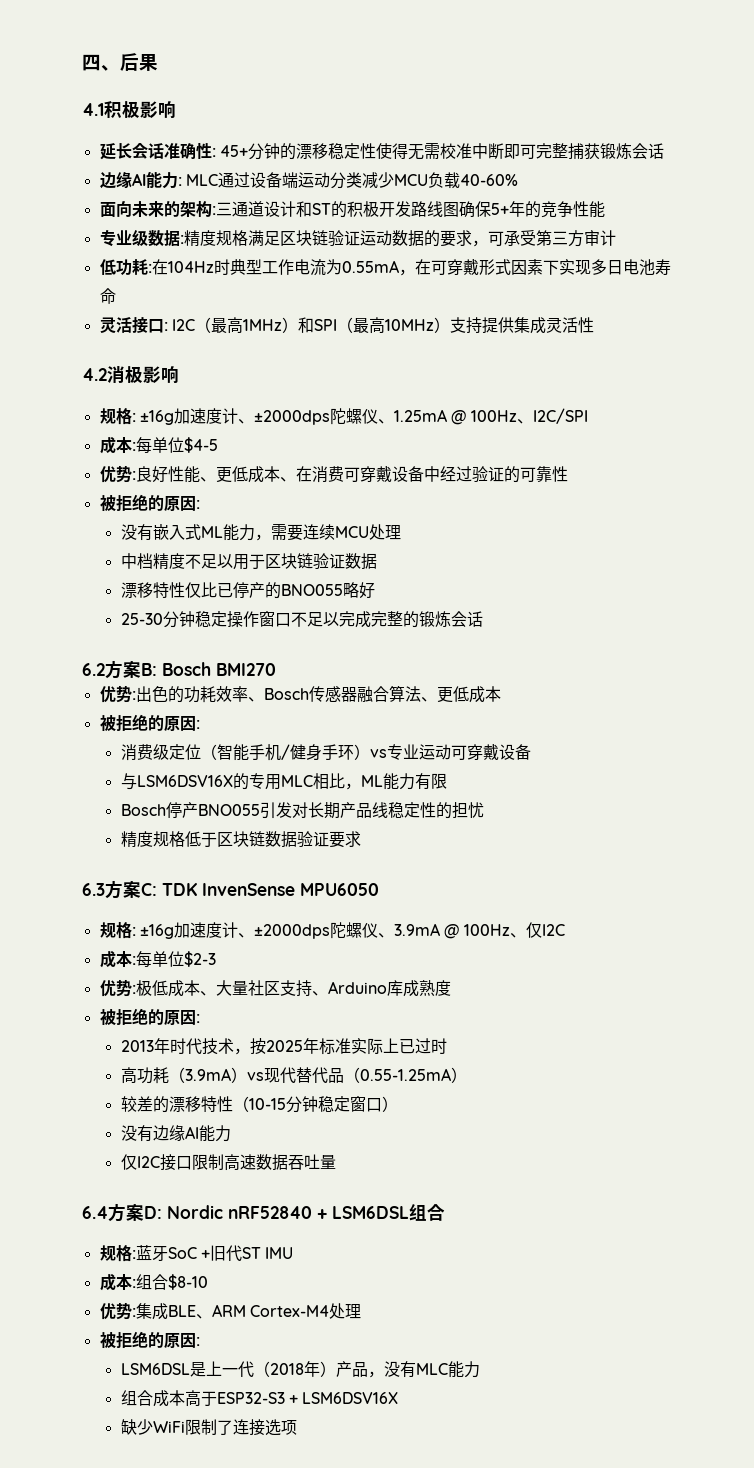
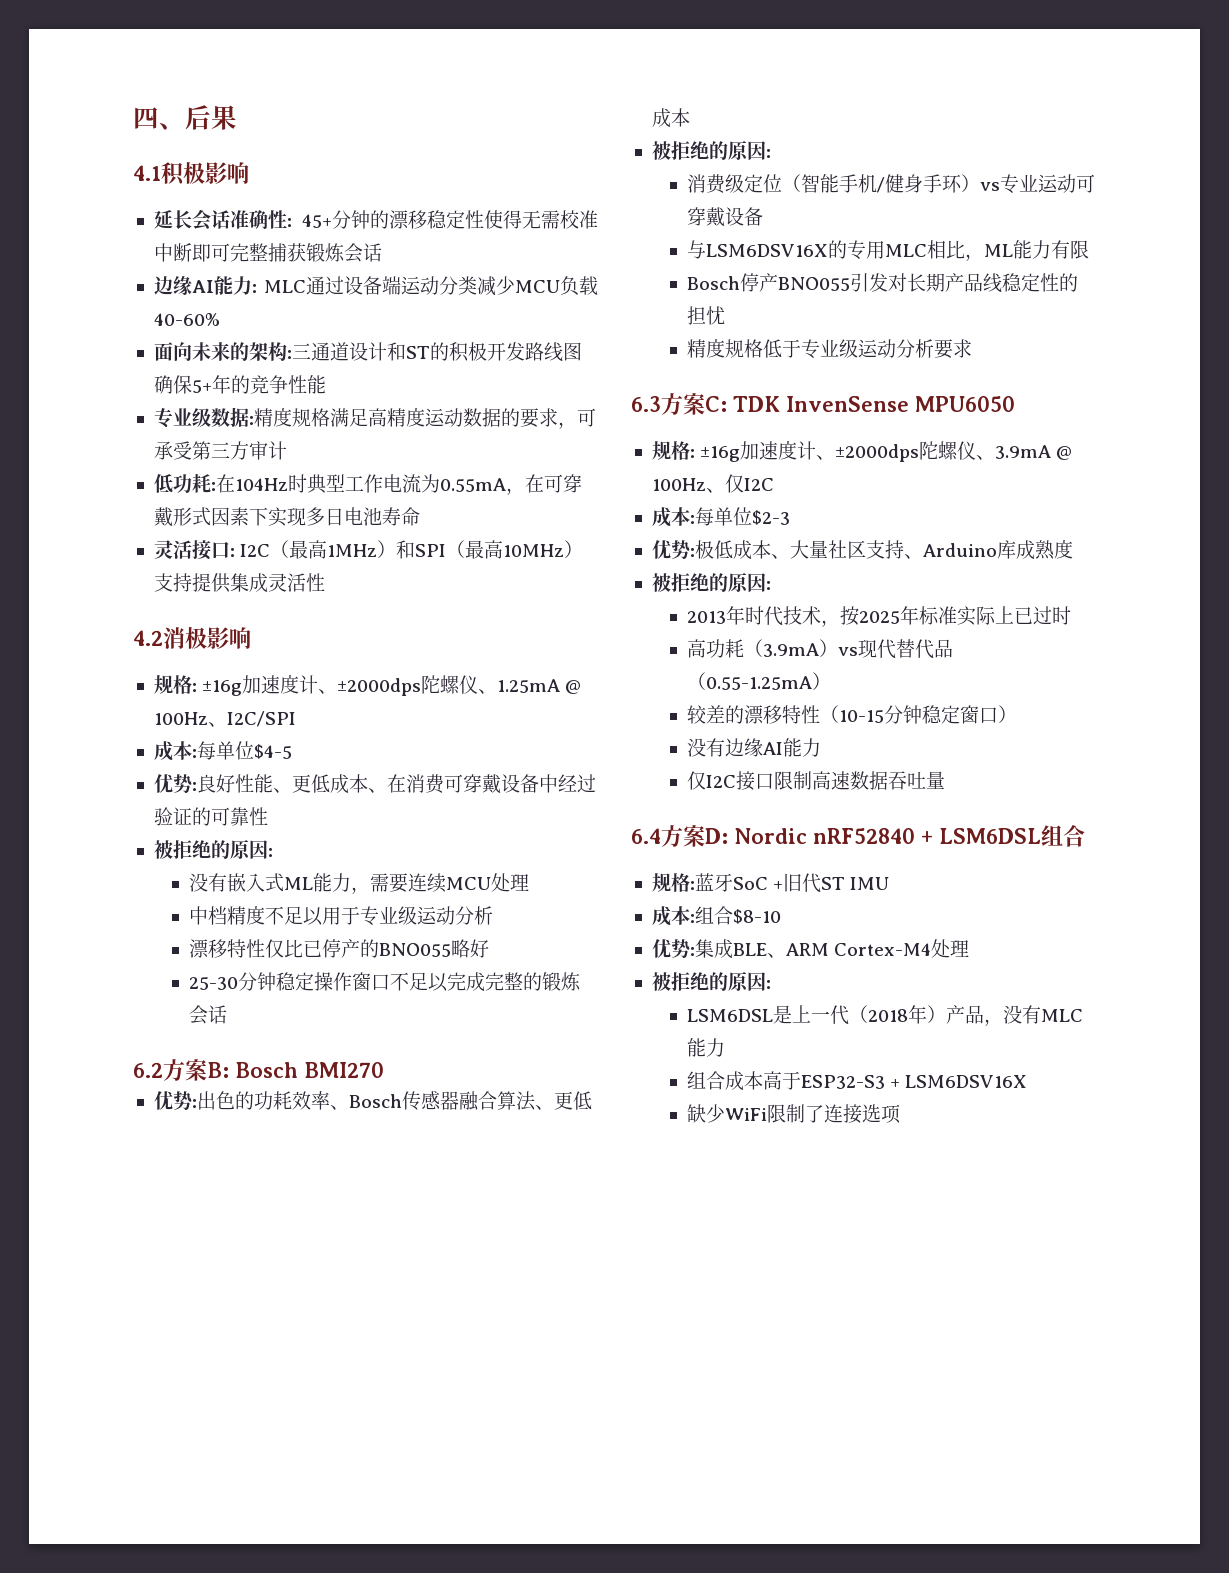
- 专业级数据:精度规格满足区块链验证运动数据的要求，可承受第三方审计
+ 专业级数据:精度规格满足高精度运动数据的要求，可承受第三方审计
- 中档精度不足以用于区块链验证数据
+ 中档精度不足以用于专业级运动分析
- 精度规格低于区块链数据验证要求
+ 精度规格低于专业级运动分析要求

